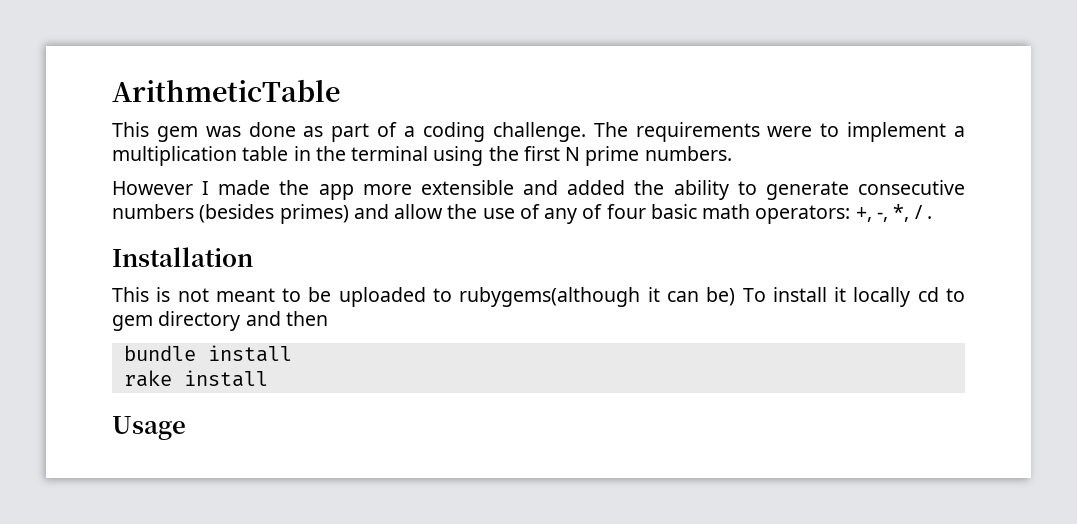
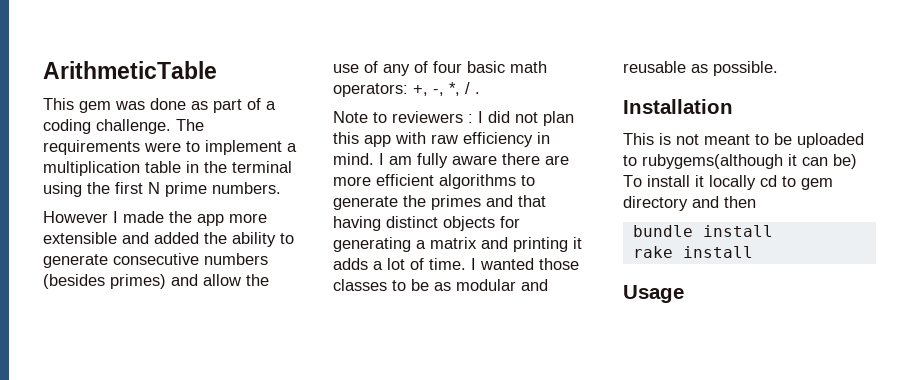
+ Note to reviewers : I did not plan this app with raw efficiency in mind. I am fully aware there are more efficient algorithms to generate the primes and that having distinct objects for generating a matrix and printing it adds a lot of time. I wanted those classes to be as modular and reusable as possible.

